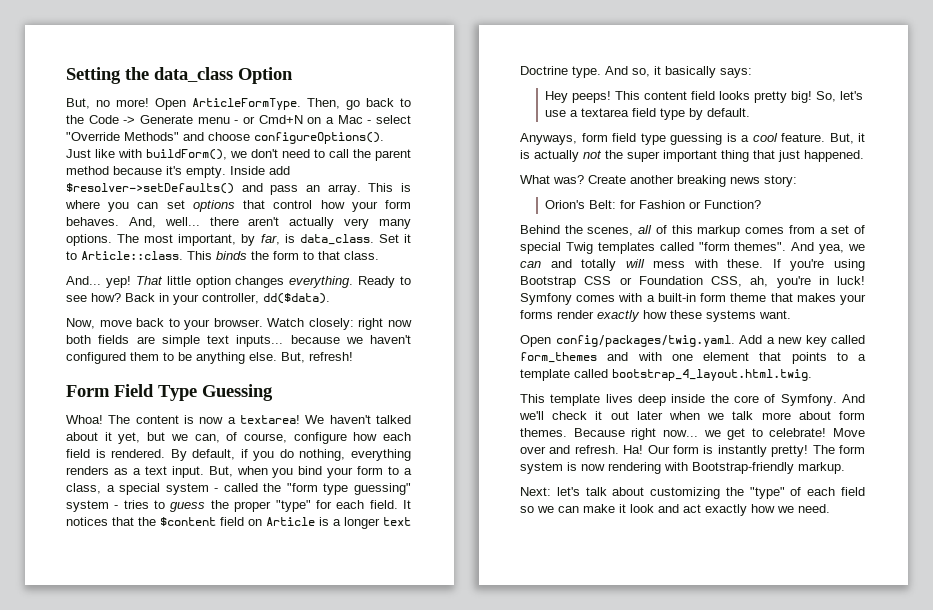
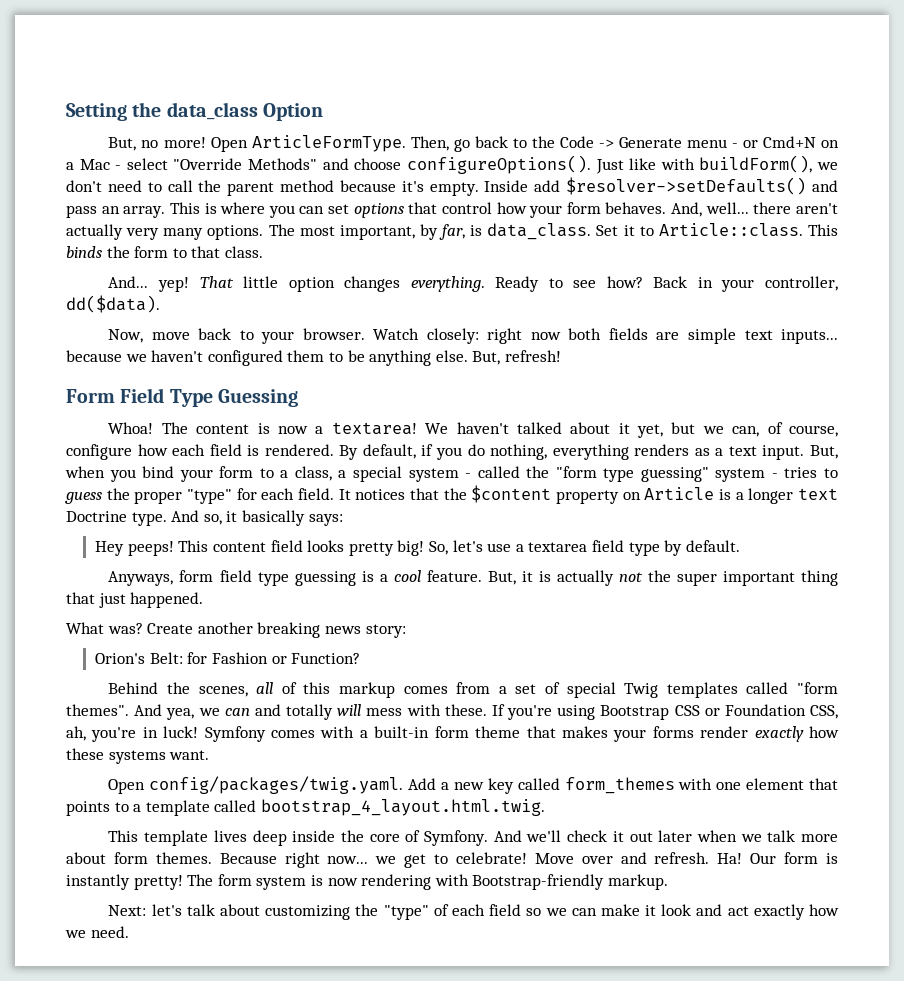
- It notices that the $content field on Article is a longer text Doctrine type.
+ It notices that the $content property on Article is a longer text Doctrine type.
- Open config/packages/twig.yaml. Add a new key called form_themes and with one element that points to a template called bootstrap_4_layout.html.twig.
+ Open config/packages/twig.yaml. Add a new key called form_themes with one element that points to a template called bootstrap_4_layout.html.twig.

